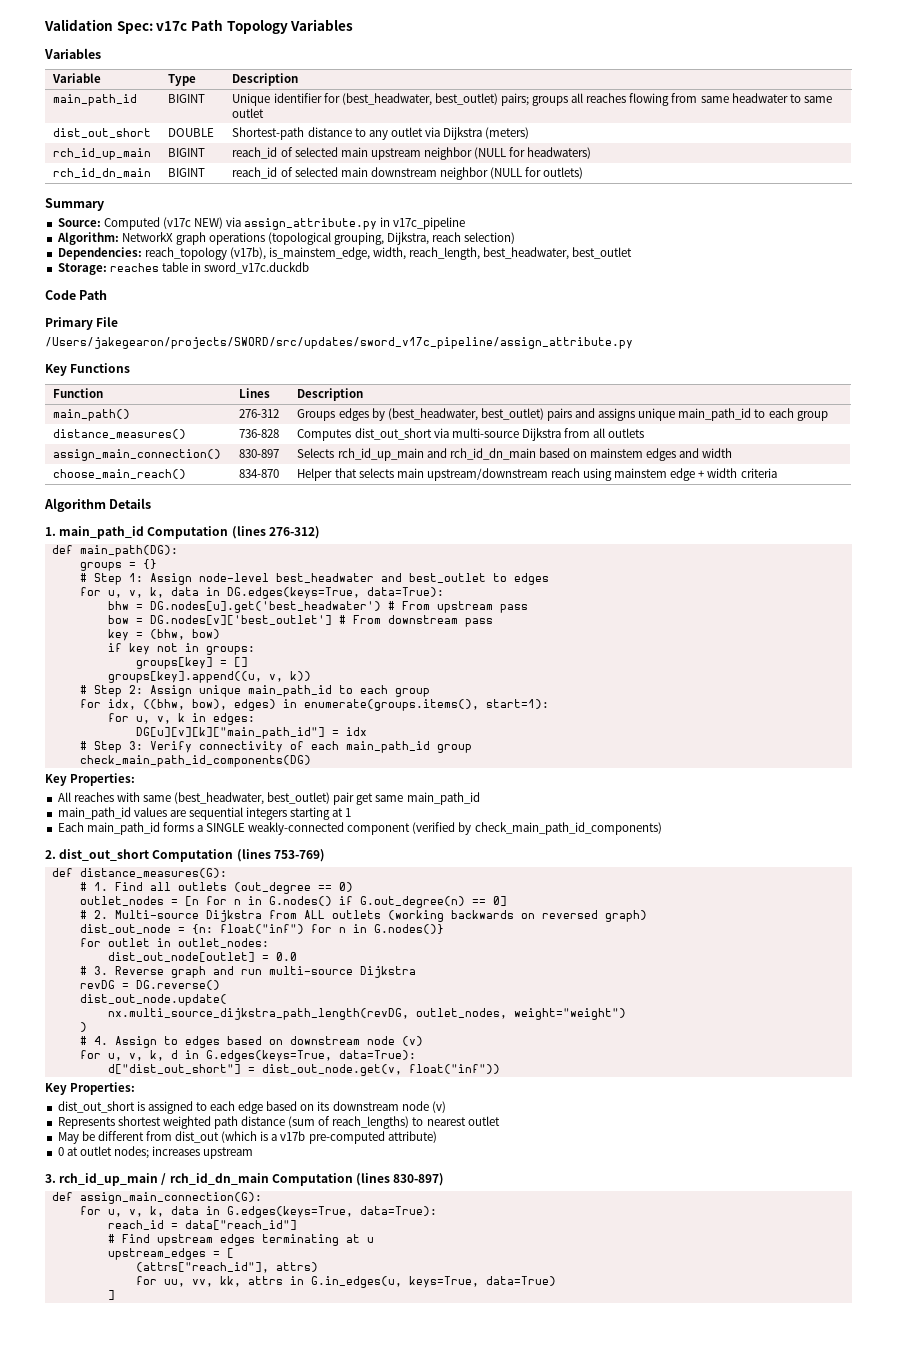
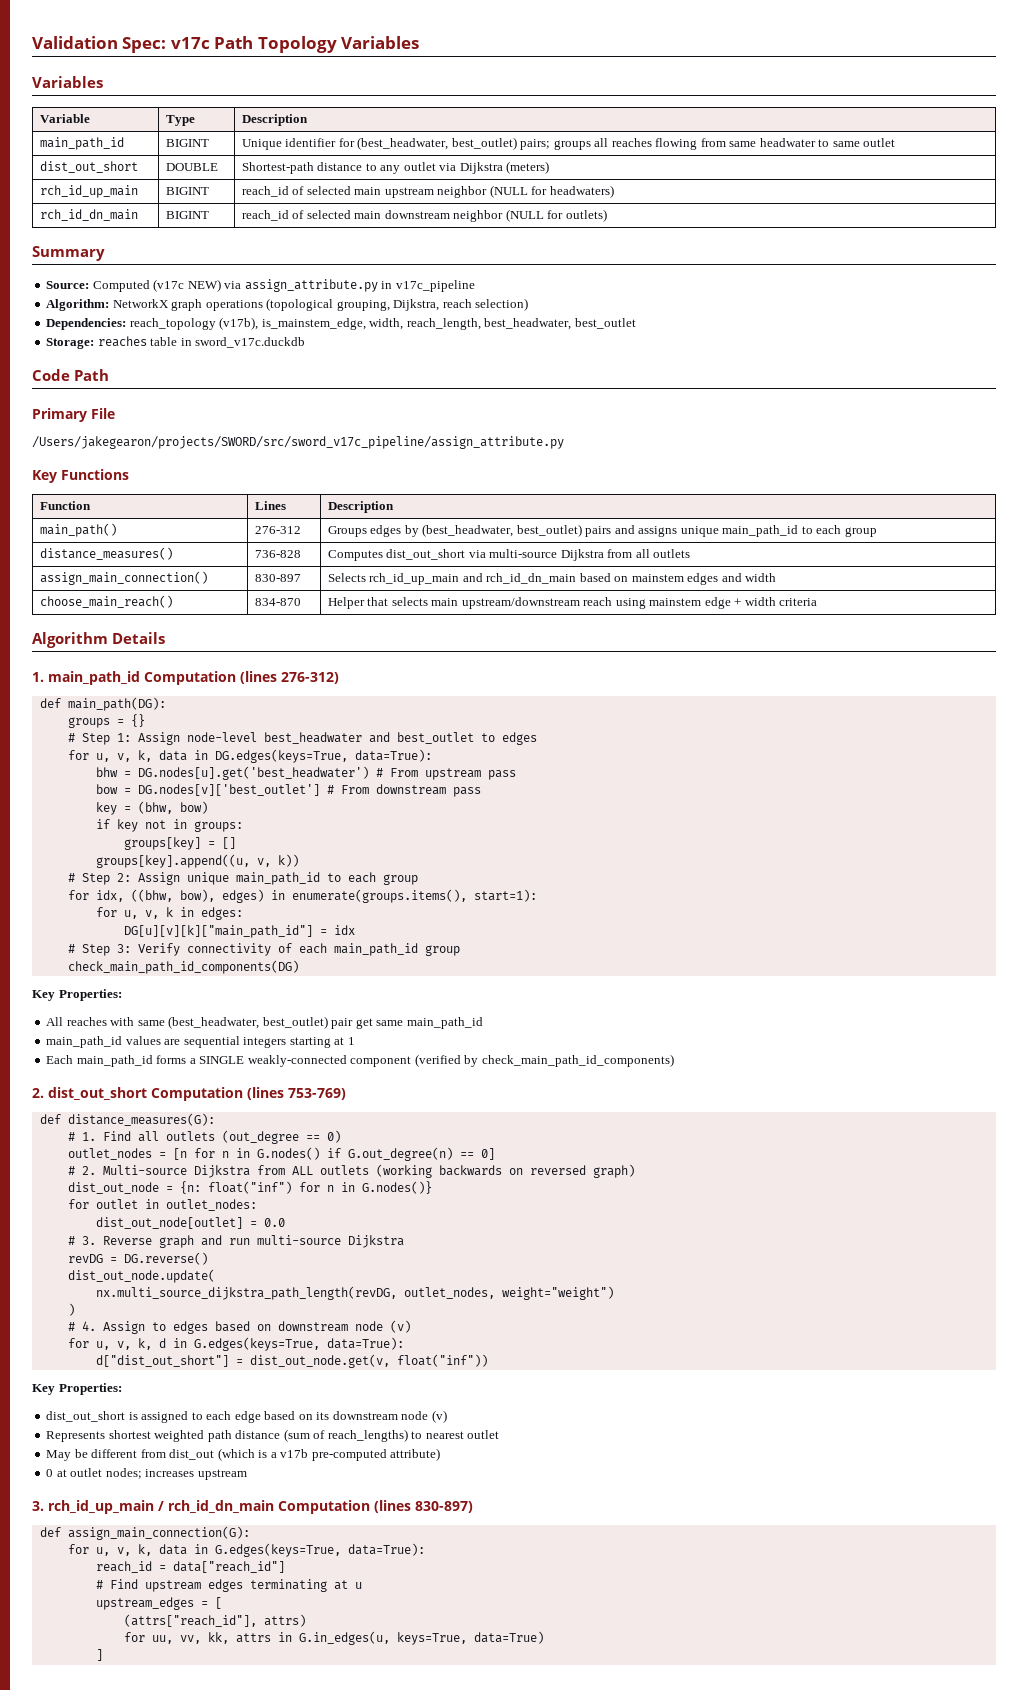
- /Users/jakegearon/projects/SWORD/src/updates/sword_v17c_pipeline/assign_attribute.py
+ /Users/jakegearon/projects/SWORD/src/sword_v17c_pipeline/assign_attribute.py

